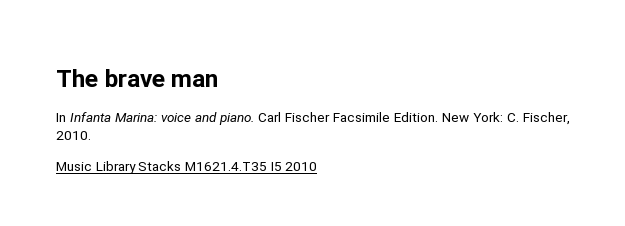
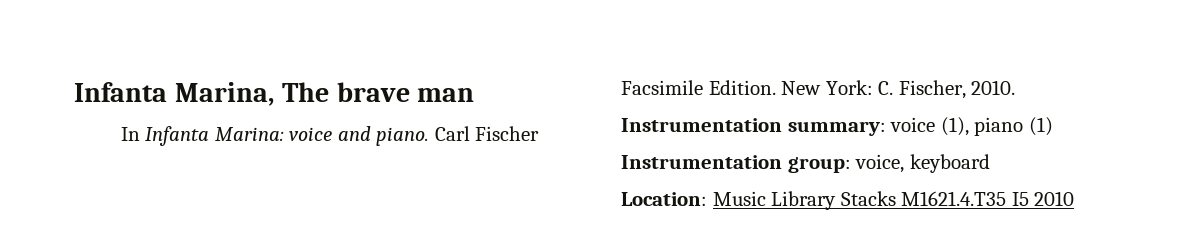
- The brave man
+ Infanta Marina, The brave man
- Music Library Stacks M1621.4.T35 I5 2010
+ Instrumentation summary: voice (1), piano (1)
+ Instrumentation group: voice, keyboard
+ Location: Music Library Stacks M1621.4.T35 I5 2010

